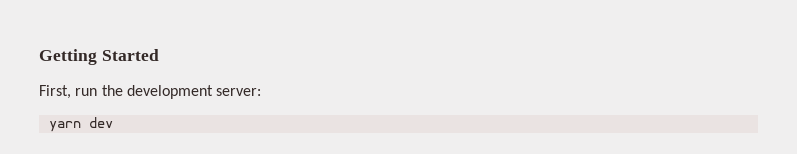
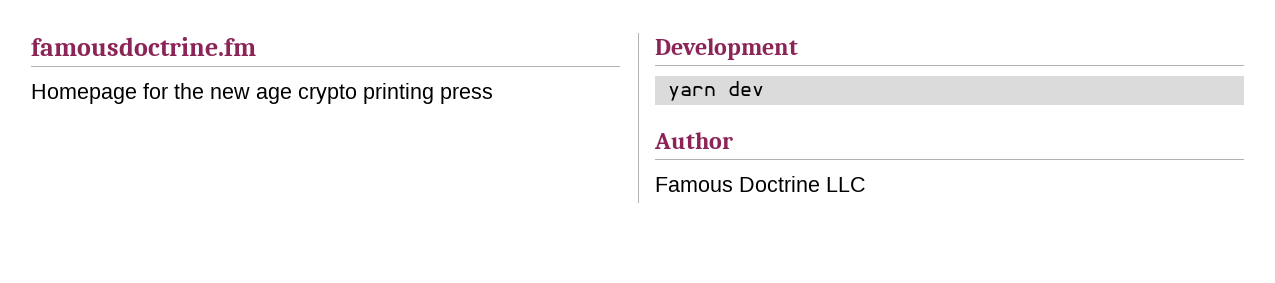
- Getting Started
- First, run the development server:
+ famousdoctrine.fm
+ Homepage for the new age crypto printing press
+ Development
  yarn dev
+ Author
+ Famous Doctrine LLC

